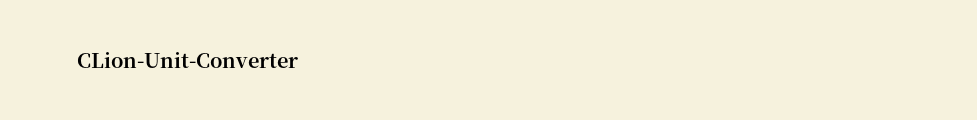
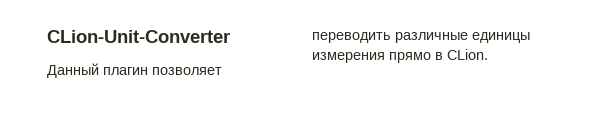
+ Данный плагин позволяет переводить различные единицы измерения прямо в CLion.

